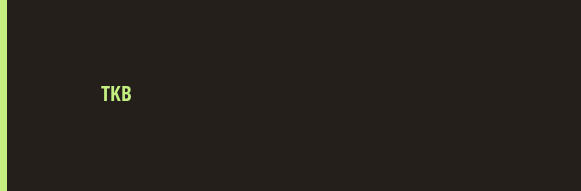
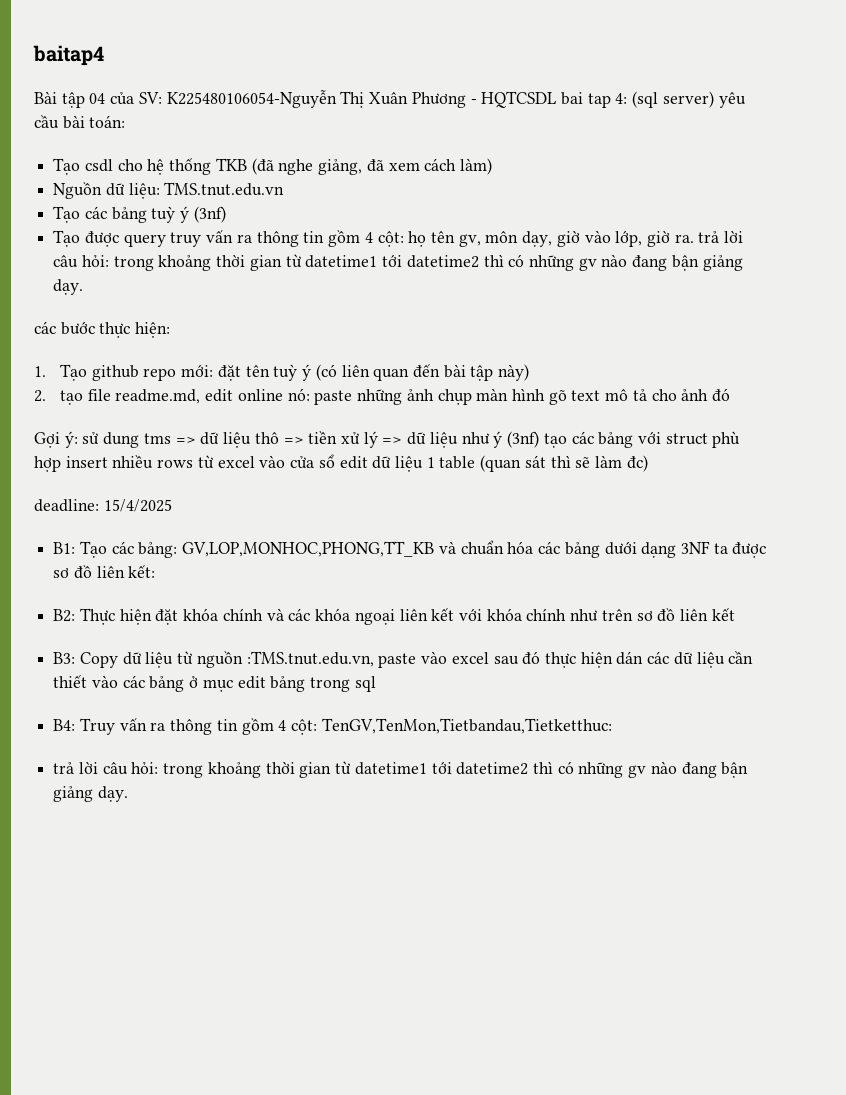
- TKB
+ baitap4
+ Bài tập 04 của SV: K225480106054-Nguyễn Thị Xuân Phương - HQTCSDL bai tap 4: (sql server) yêu cầu bài toán:
+ Tạo csdl cho hệ thống TKB (đã nghe giảng, đã xem cách làm)
+ Nguồn dữ liệu: TMS.tnut.edu.vn
+ Tạo các bảng tuỳ ý (3nf)
+ Tạo được query truy vấn ra thông tin gồm 4 cột: họ tên gv, môn dạy, giờ vào lớp, giờ ra. trả lời câu hỏi: trong khoảng thời gian từ datetime1 tới datetime2 thì có những gv nào đang bận giảng dạy.
+ các bước thực hiện:
+ 1. Tạo github repo mới: đặt tên tuỳ ý (có liên quan đến bài tập này)
+ 2. tạo file readme.md, edit online nó: paste những ảnh chụp màn hình gõ text mô tả cho ảnh đó
+ Gợi ý: sử dung tms => dữ liệu thô => tiền xử lý => dữ liệu như ý (3nf) tạo các bảng với struct phù hợp insert nhiều rows từ excel vào cửa sổ edit dữ liệu 1 table (quan sát thì sẽ làm đc)
+ deadline: 15/4/2025
+ B1: Tạo các bảng: GV,LOP,MONHOC,PHONG,TT_KB và chuẩn hóa các bảng dưới dạng 3NF ta được sơ đồ liên kết:
+ B2: Thực hiện đặt khóa chính và các khóa ngoại liên kết với khóa chính như trên sơ đồ liên kết
+ B3: Copy dữ liệu từ nguồn :TMS.tnut.edu.vn, paste vào excel sau đó thực hiện dán các dữ liệu cần thiết vào các bảng ở mục edit bảng trong sql
+ B4: Truy vấn ra thông tin gồm 4 cột: TenGV,TenMon,Tietbandau,Tietketthuc:
+ trả lời câu hỏi: trong khoảng thời gian từ datetime1 tới datetime2 thì có những gv nào đang bận giảng dạy.

